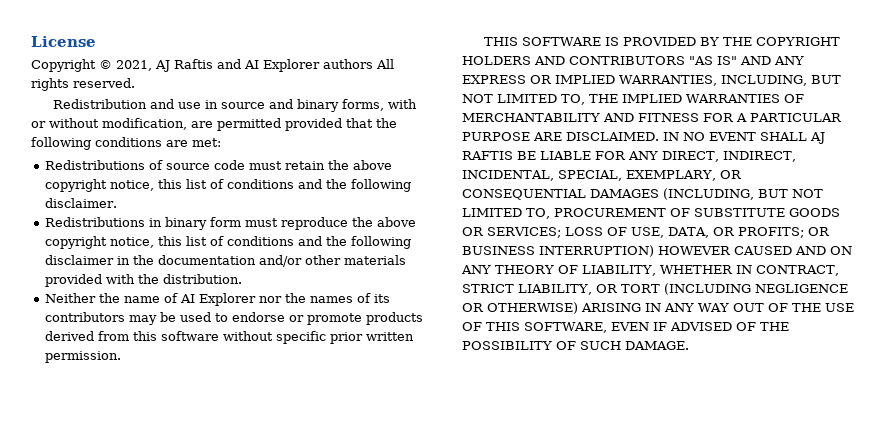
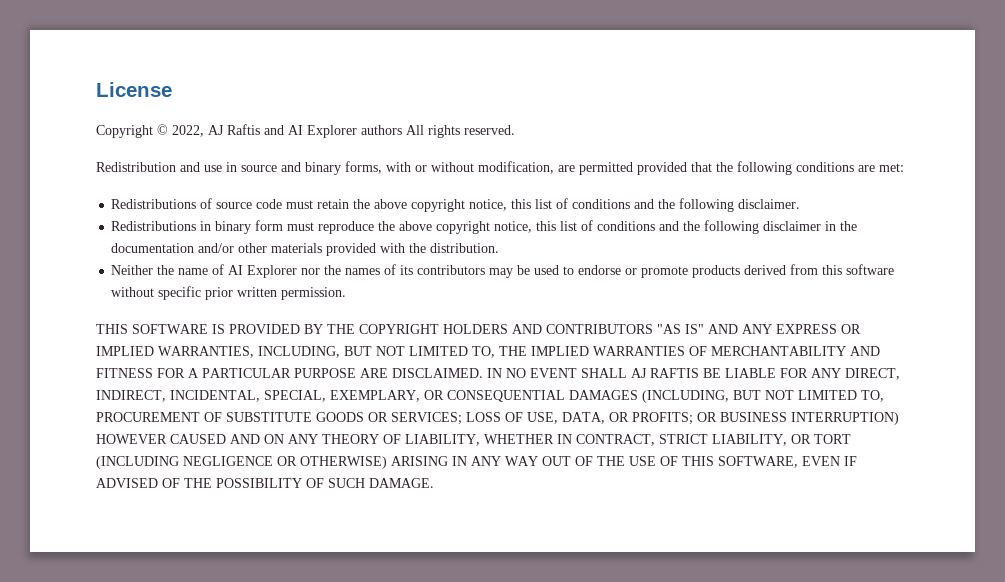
- Copyright © 2021, AJ Raftis and AI Explorer authors All rights reserved.
+ Copyright © 2022, AJ Raftis and AI Explorer authors All rights reserved.

